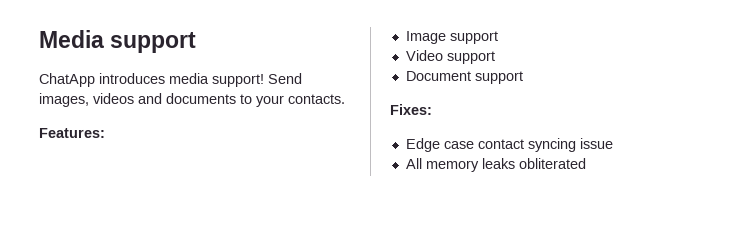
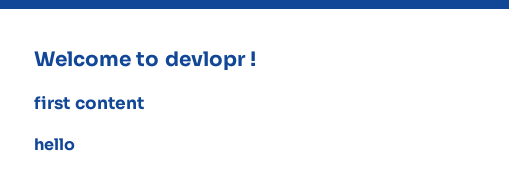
- Media support
- ChatApp introduces media support! Send images, videos and documents to your contacts.
- Features:
- Image support
- Video support
- Document support
- Fixes:
- Edge case contact syncing issue
- All memory leaks obliterated
+ Welcome to devlopr !
+ first content
+ hello

